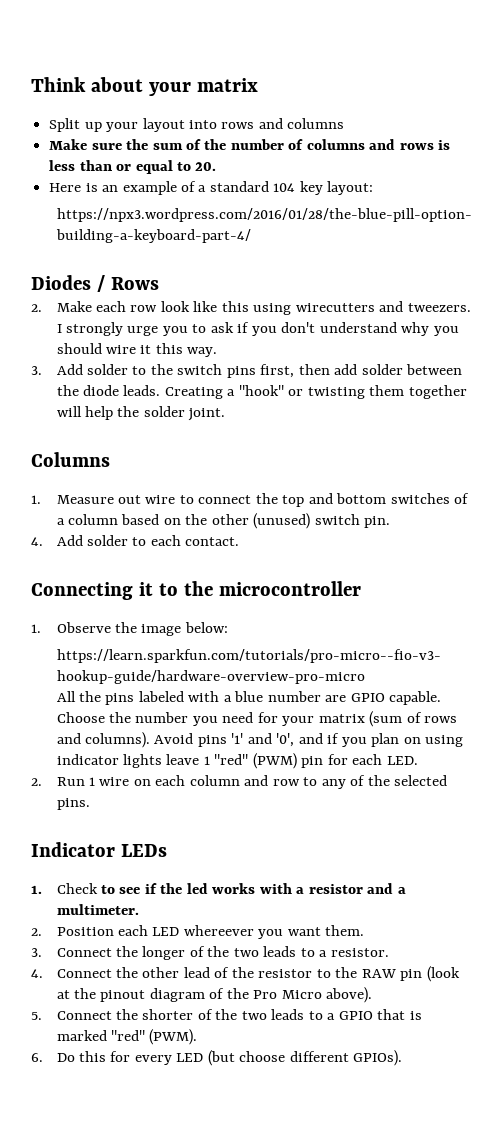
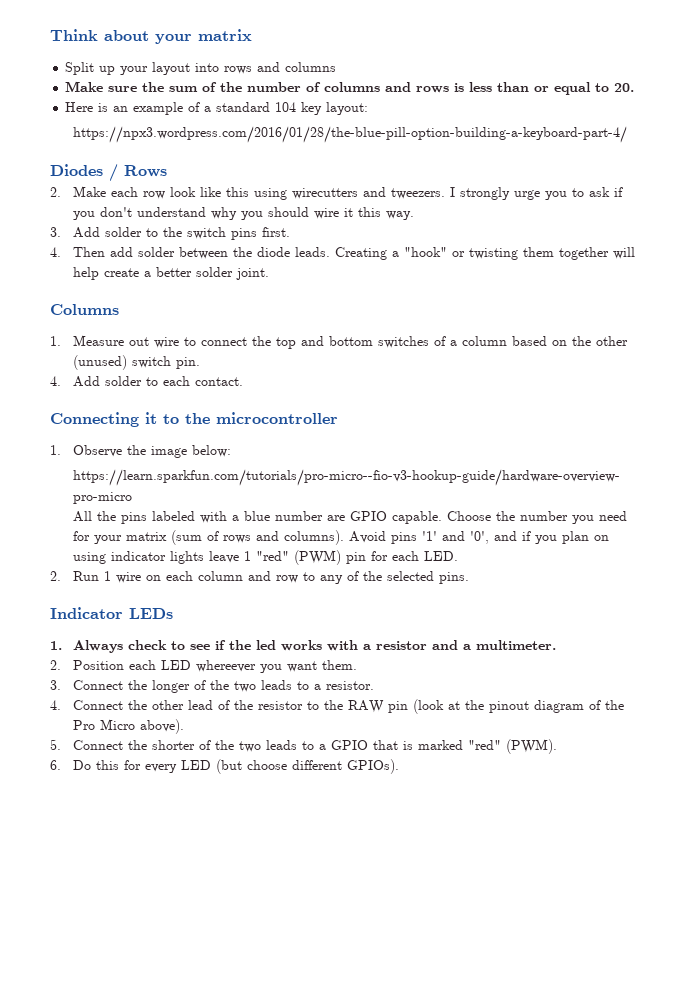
- 3. Add solder to the switch pins first, then add solder between the diode leads.
+ 3. Add solder to the switch pins first.
+ 4. Then add solder between the diode leads.
- Creating a "hook" or twisting them together will help the solder joint.
+ Creating a "hook" or twisting them together will help create a better solder joint.
- 1. Check to see if the led works with a resistor and a multimeter.
+ 1. Always check to see if the led works with a resistor and a multimeter.

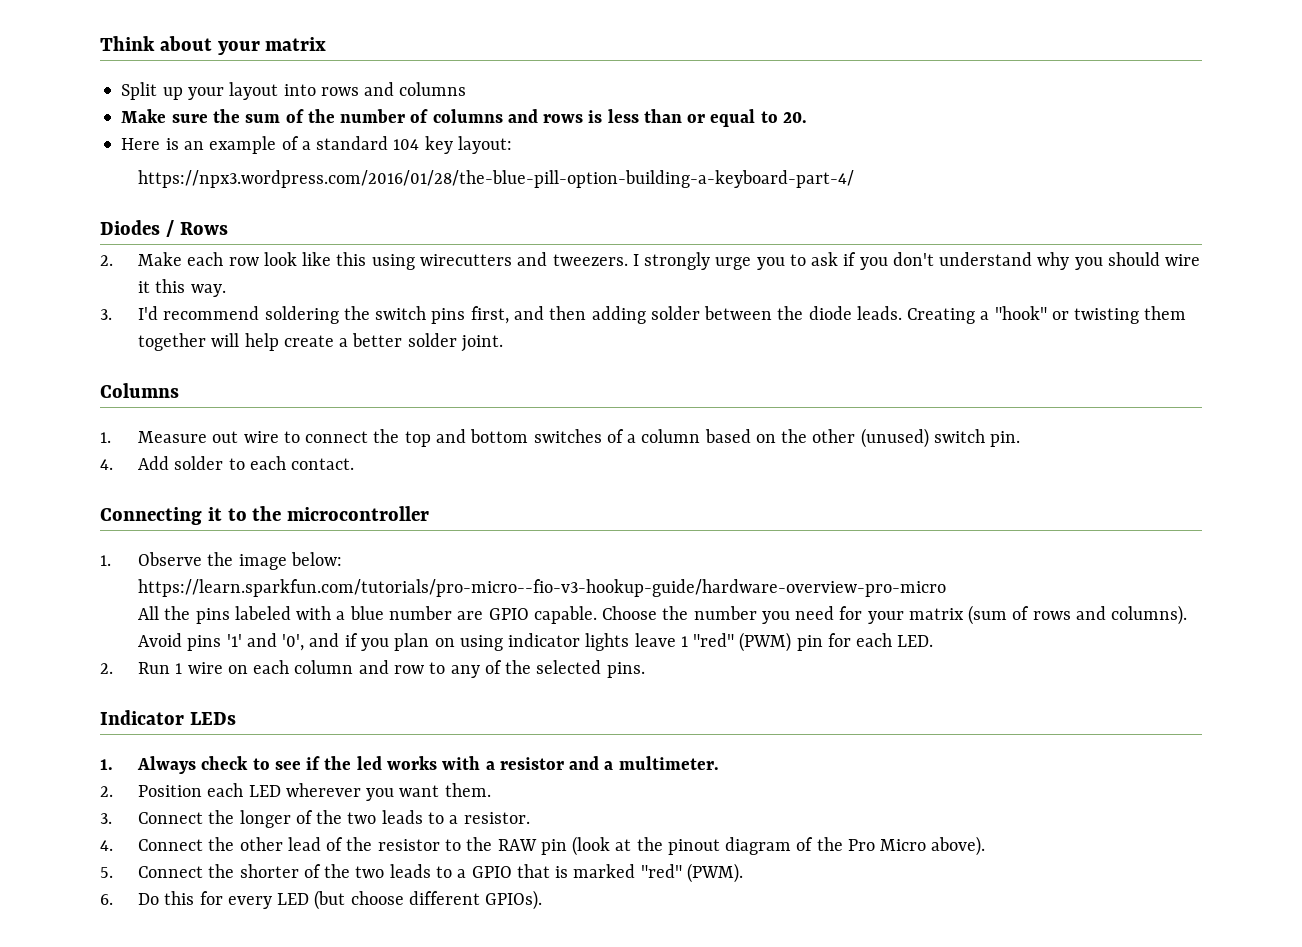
- 3. Add solder to the switch pins first.
- 4. Then add solder between the diode leads.
+ 3. I'd recommend soldering the switch pins first, and then adding solder between the diode leads.
- 2. Position each LED whereever you want them.
+ 2. Position each LED wherever you want them.

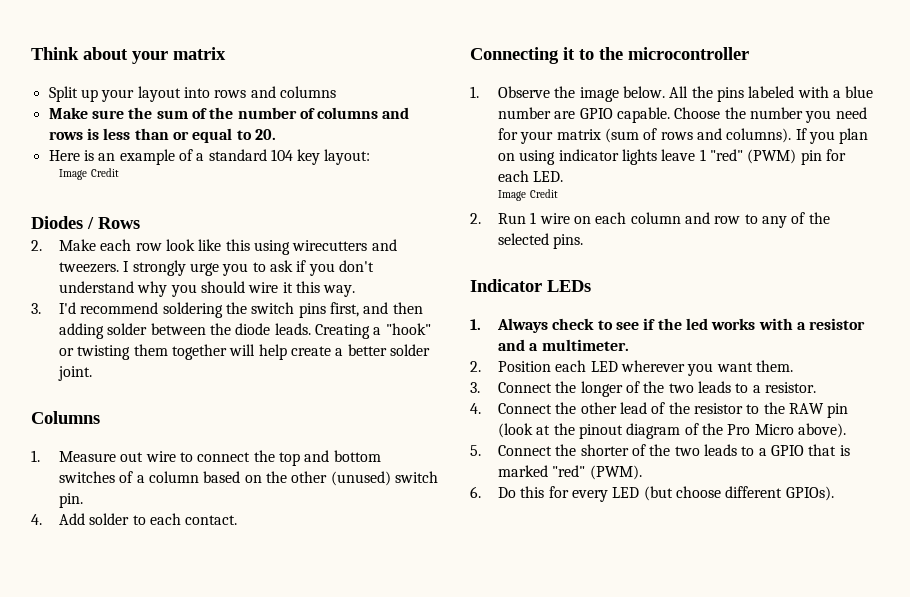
  Here is an example of a standard 104 key layout:
- https://npx3.wordpress.com/2016/01/28/the-blue-pill-option-building-a-keyboard-part-4/
+ Image Credit
- 1. Observe the image below:
- https://learn.sparkfun.com/tutorials/pro-micro--fio-v3-hookup-guide/hardware-overview-pro-micro
- All the pins labeled with a blue number are GPIO capable.
+ 1. Observe the image below. All the pins labeled with a blue number are GPIO capable.
- Avoid pins '1' and '0', and if you plan on using indicator lights leave 1 "red" (PWM) pin for each LED.
+ If you plan on using indicator lights leave 1 "red" (PWM) pin for each LED.
+ Image Credit

